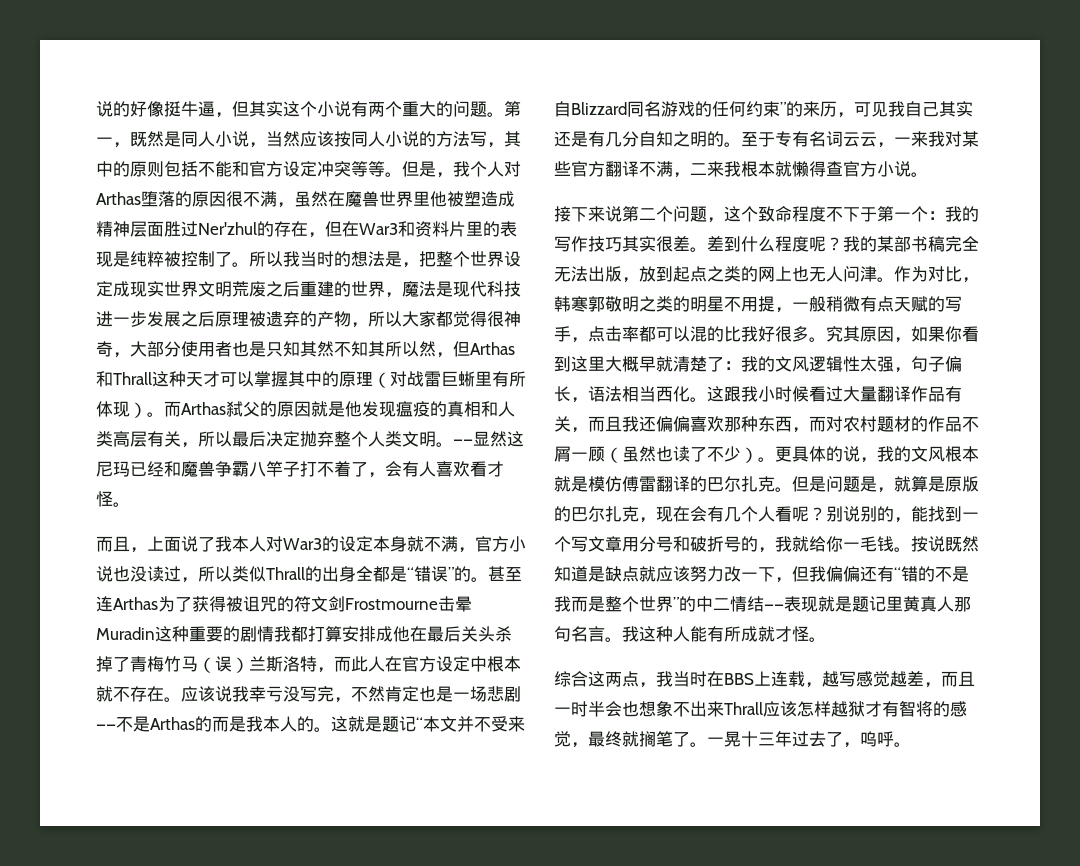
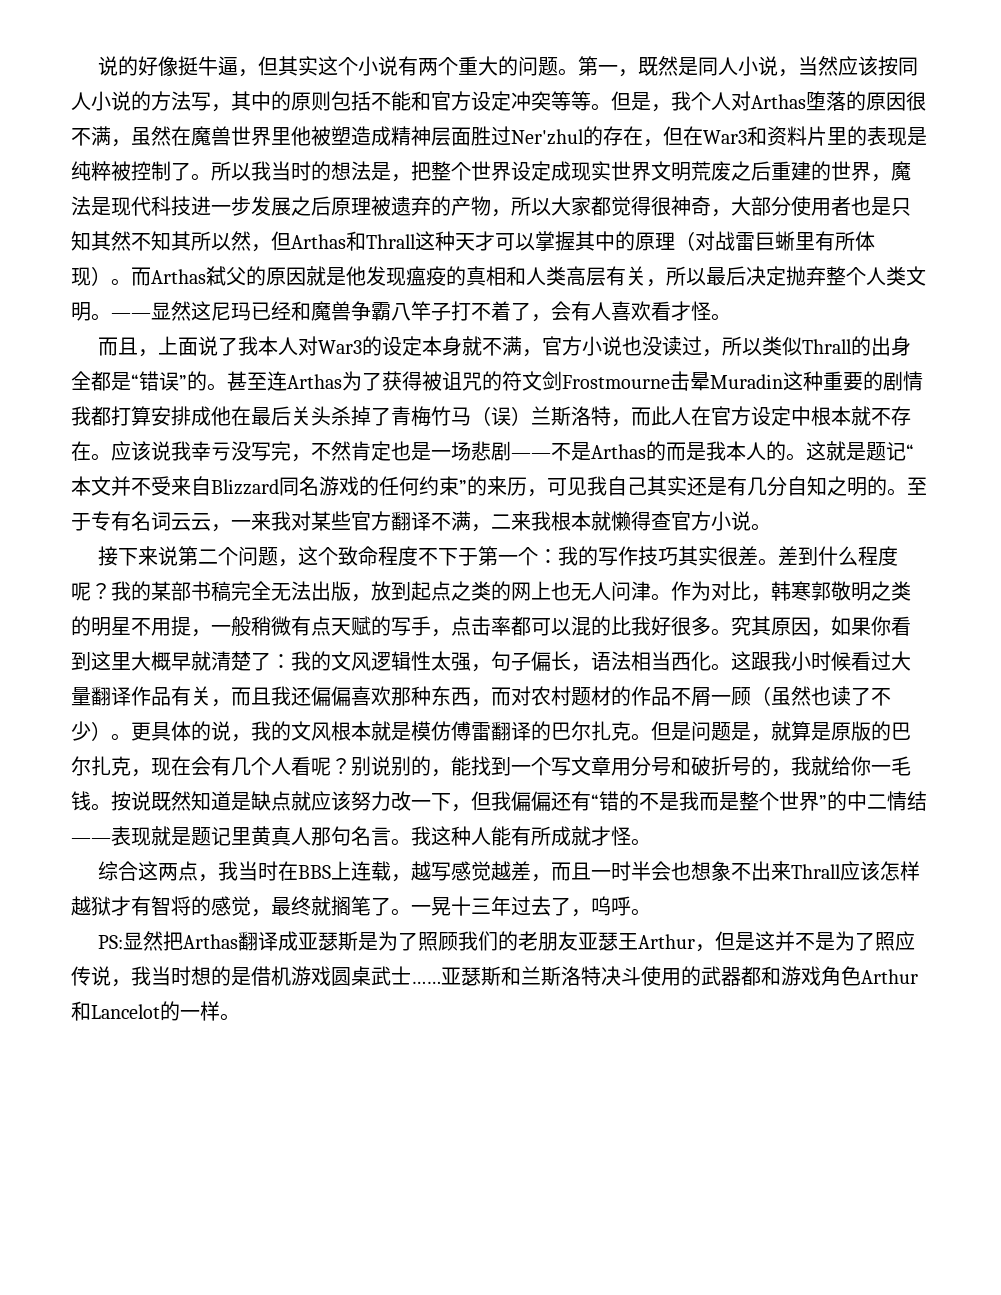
+ PS:显然把Arthas翻译成亚瑟斯是为了照顾我们的老朋友亚瑟王Arthur，但是这并不是为了照应传说，我当时想的是借机游戏圆桌武士……亚瑟斯和兰斯洛特决斗使用的武器都和游戏角色Arthur和Lancelot的一样。

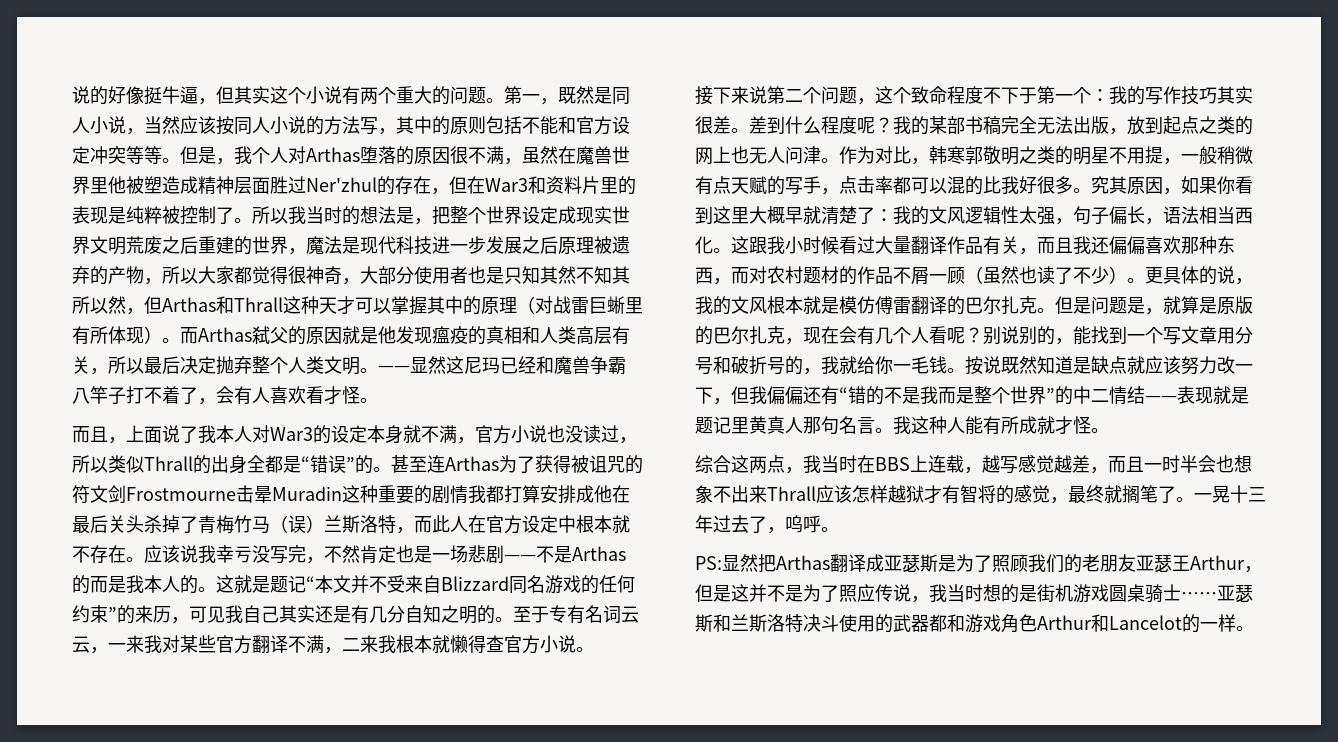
- PS:显然把Arthas翻译成亚瑟斯是为了照顾我们的老朋友亚瑟王Arthur，但是这并不是为了照应传说，我当时想的是借机游戏圆桌武士……
+ PS:显然把Arthas翻译成亚瑟斯是为了照顾我们的老朋友亚瑟王Arthur，但是这并不是为了照应传说，我当时想的是街机游戏圆桌骑士……

